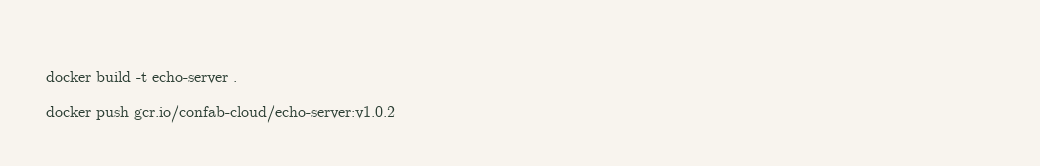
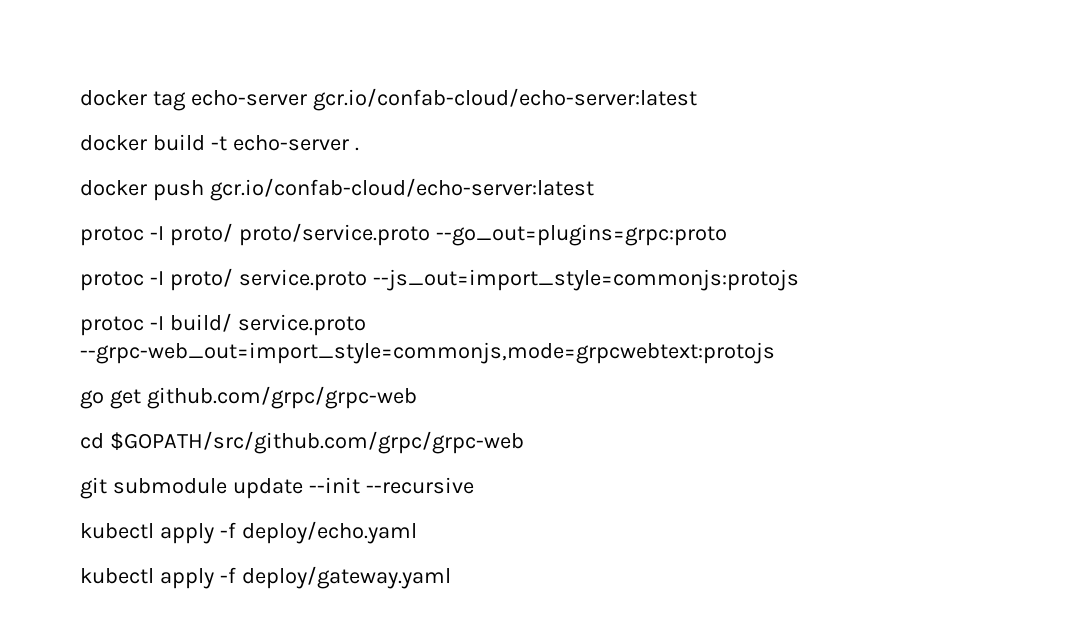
+ docker tag echo-server gcr.io/confab-cloud/echo-server:latest
- docker push gcr.io/confab-cloud/echo-server:v1.0.2
+ docker push gcr.io/confab-cloud/echo-server:latest
+ protoc -I proto/ proto/service.proto --go_out=plugins=grpc:proto
+ protoc -I proto/ service.proto --js_out=import_style=commonjs:protojs
+ protoc -I build/ service.proto --grpc-web_out=import_style=commonjs,mode=grpcwebtext:protojs
+ go get github.com/grpc/grpc-web
+ cd $GOPATH/src/github.com/grpc/grpc-web
+ git submodule update --init --recursive
+ kubectl apply -f deploy/echo.yaml
+ kubectl apply -f deploy/gateway.yaml

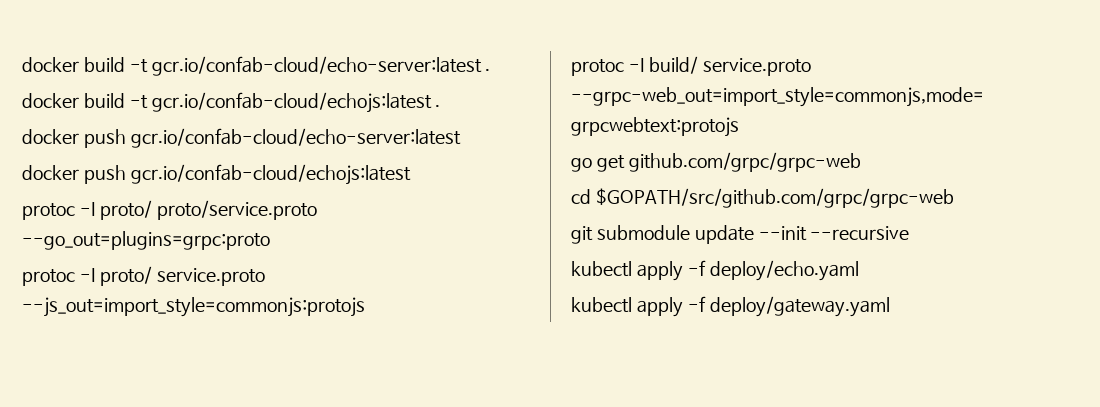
- docker tag echo-server gcr.io/confab-cloud/echo-server:latest
- docker build -t echo-server .
+ docker build -t gcr.io/confab-cloud/echo-server:latest .
+ docker build -t gcr.io/confab-cloud/echojs:latest .
+ docker push gcr.io/confab-cloud/echojs:latest

